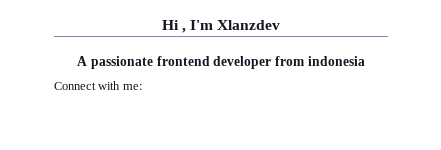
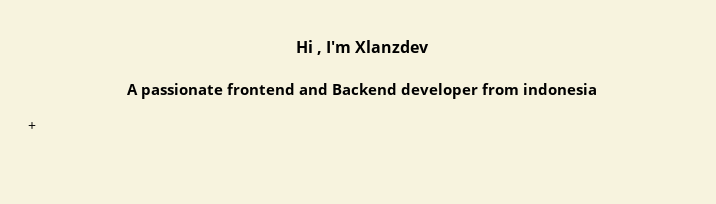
- A passionate frontend developer from indonesia
+ A passionate frontend and Backend developer from indonesia
- Connect with me:
+ +

